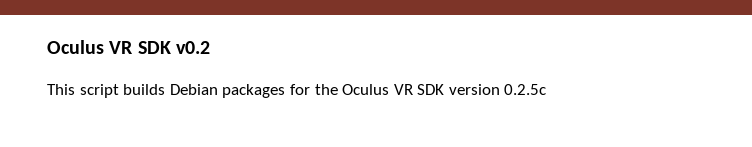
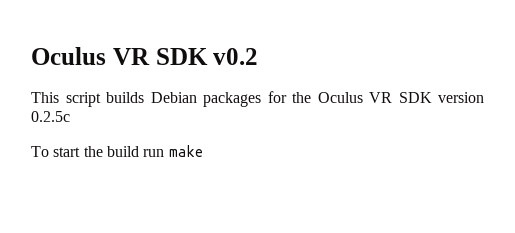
+ To start the build run make

